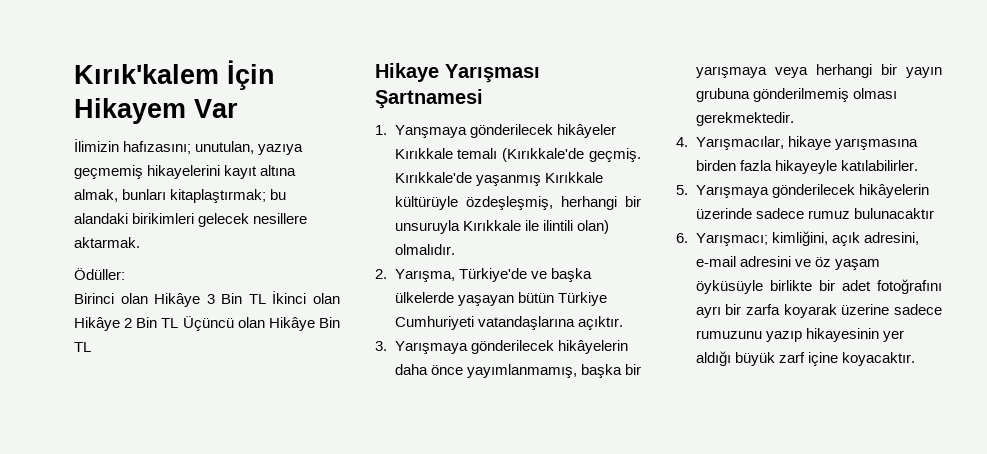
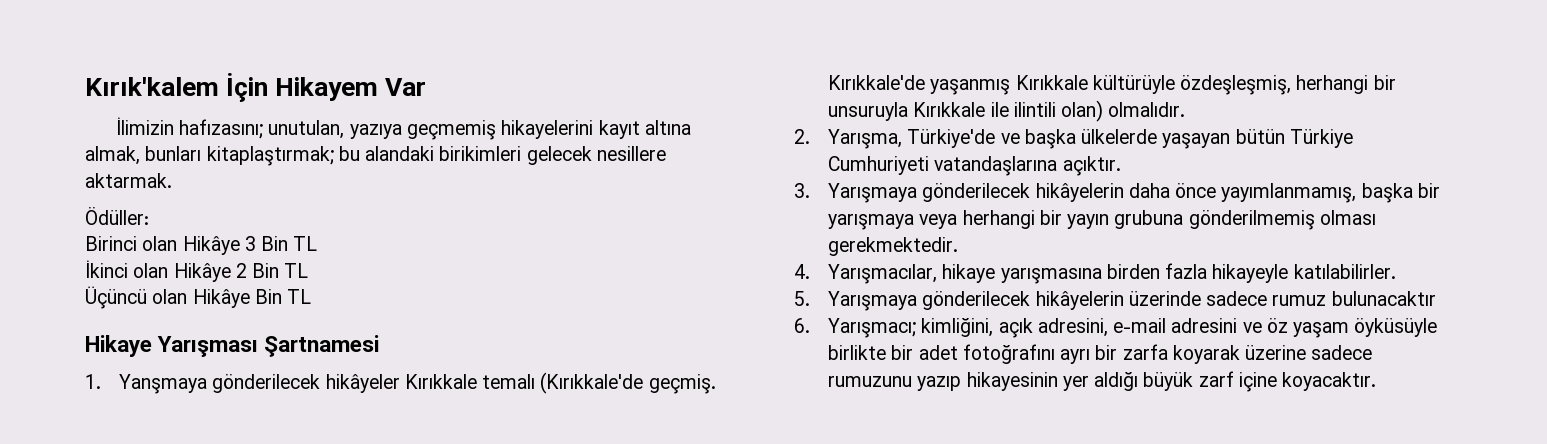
- Birinci olan Hikâye 3 Bin TL İkinci olan Hikâye 2 Bin TL Üçüncü olan Hikâye Bin TL
+ Birinci olan Hikâye 3 Bin TL
+ İkinci olan Hikâye 2 Bin TL
+ Üçüncü olan Hikâye Bin TL

